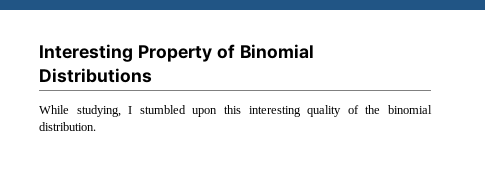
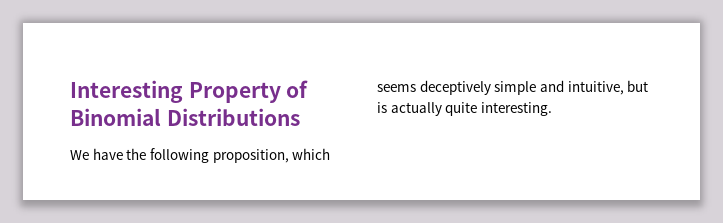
- While studying, I stumbled upon this interesting quality of the binomial distribution.
+ We have the following proposition, which seems deceptively simple and intuitive, but is actually quite interesting.

